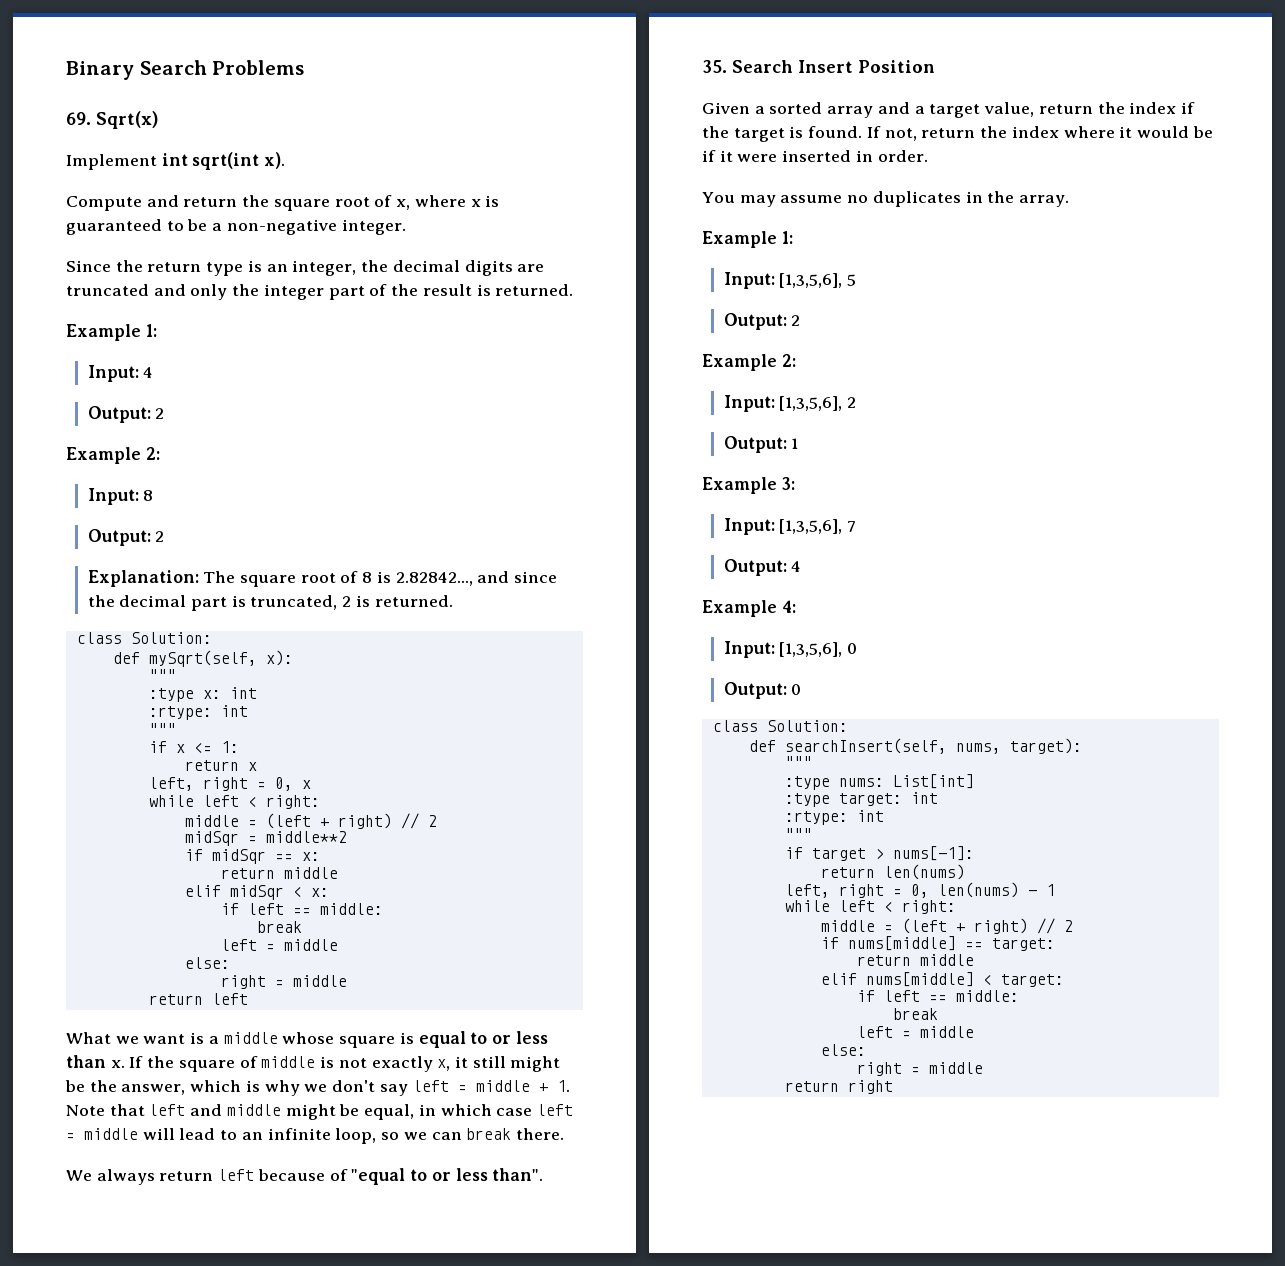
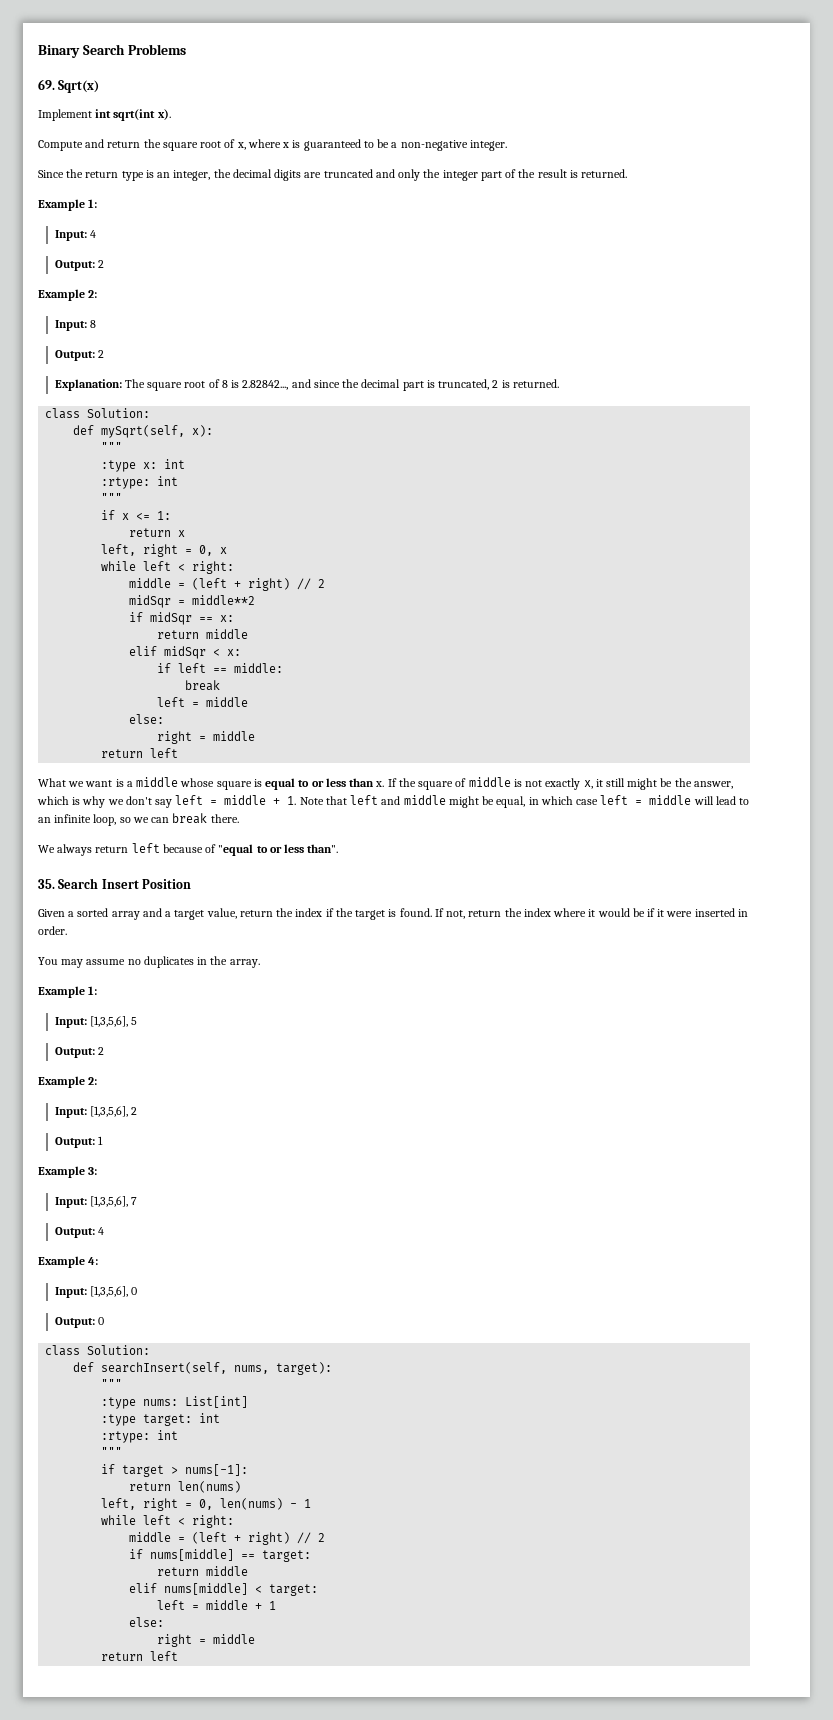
  elif nums[middle] < target:
- if left == middle:
- break
- left = middle
+ left = middle + 1
  else:
  right = middle
- return right
+ return left

